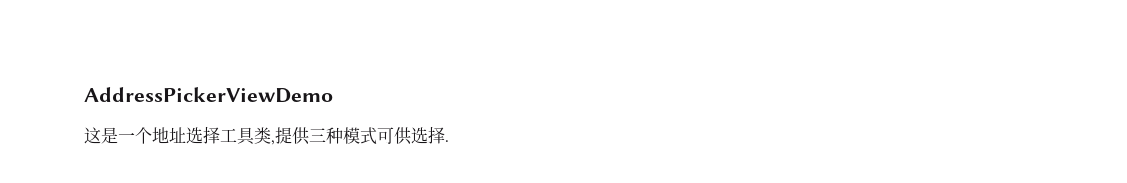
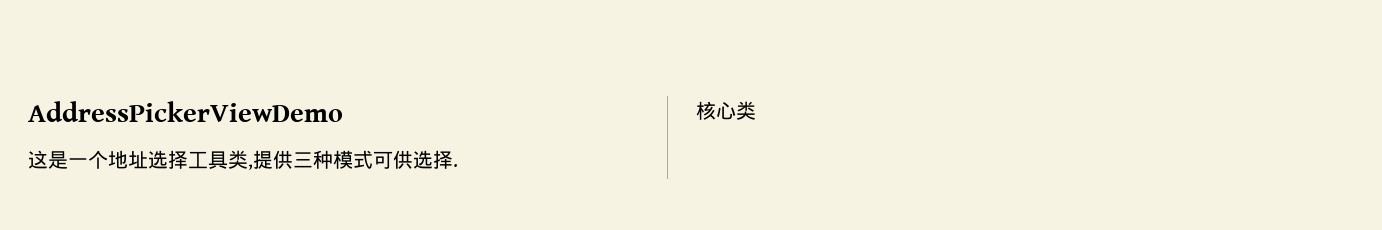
+ 核心类

